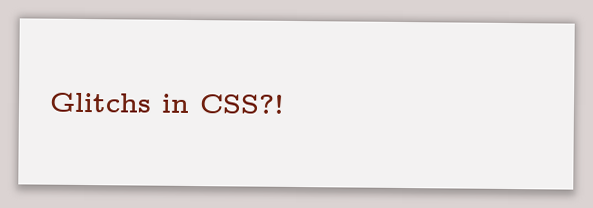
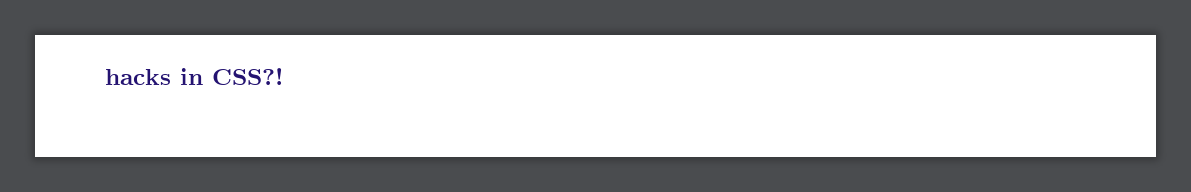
- Glitchs in CSS?!
+ hacks in CSS?!

